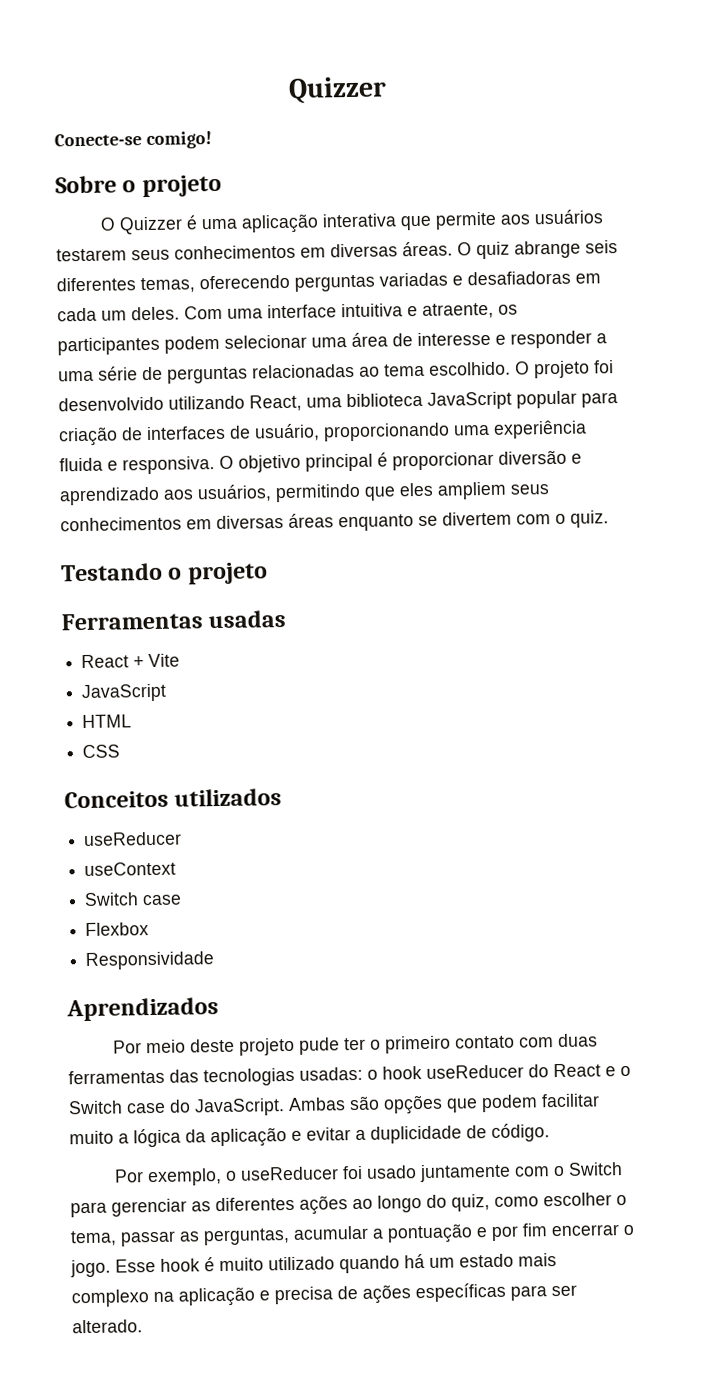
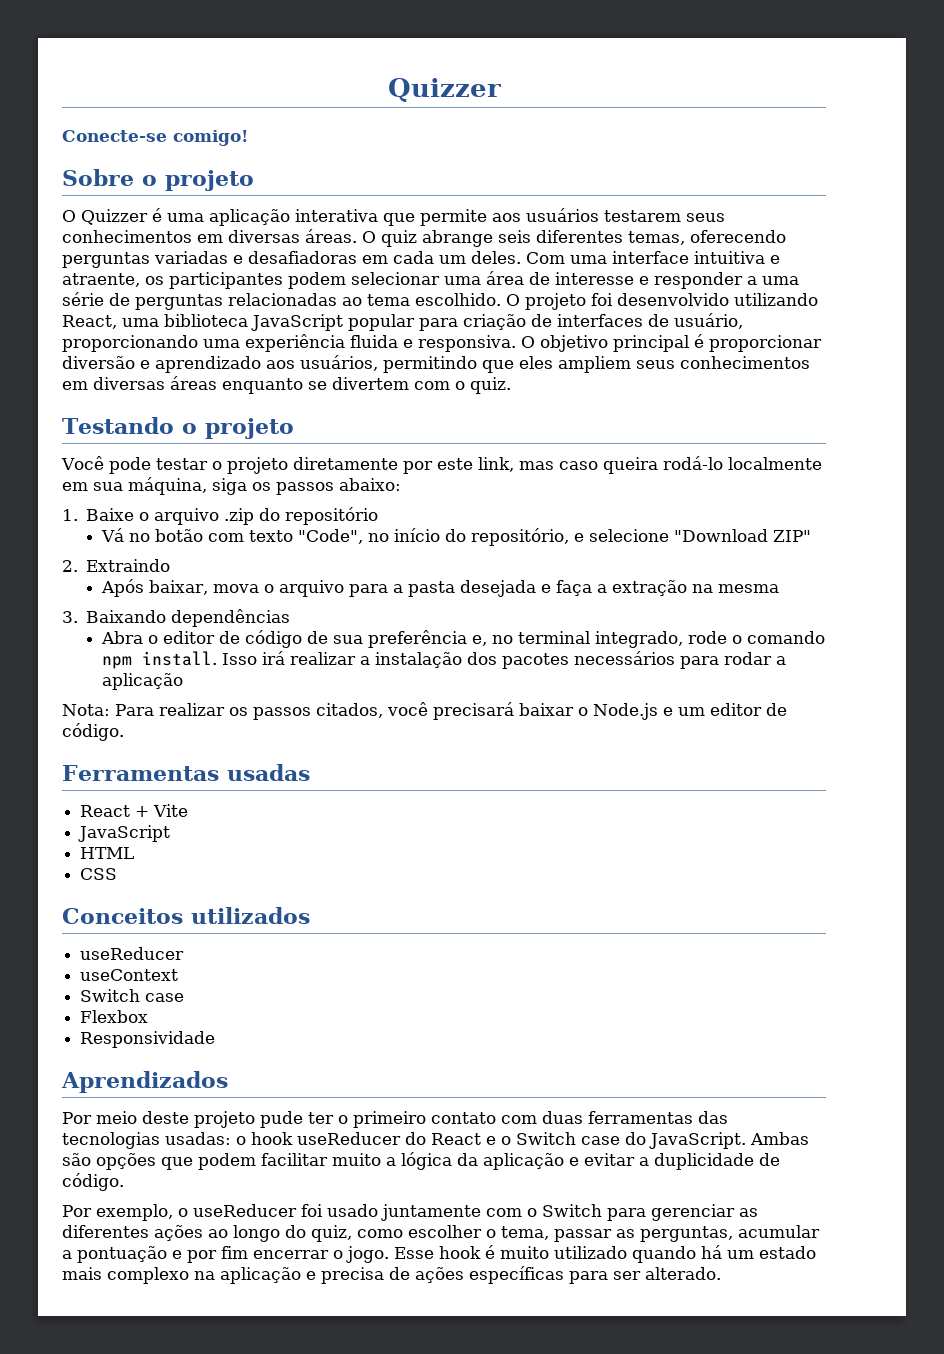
+ Você pode testar o projeto diretamente por este link, mas caso queira rodá-lo localmente em sua máquina, siga os passos abaixo:
+ 1. Baixe o arquivo .zip do repositório
+ Vá no botão com texto "Code", no início do repositório, e selecione "Download ZIP"
+ 2. Extraindo
+ Após baixar, mova o arquivo para a pasta desejada e faça a extração na mesma
+ 3. Baixando dependências
+ Abra o editor de código de sua preferência e, no terminal integrado, rode o comando npm install. Isso irá realizar a instalação dos pacotes necessários para rodar a aplicação
+ Nota: Para realizar os passos citados, você precisará baixar o Node.js e um editor de código.

